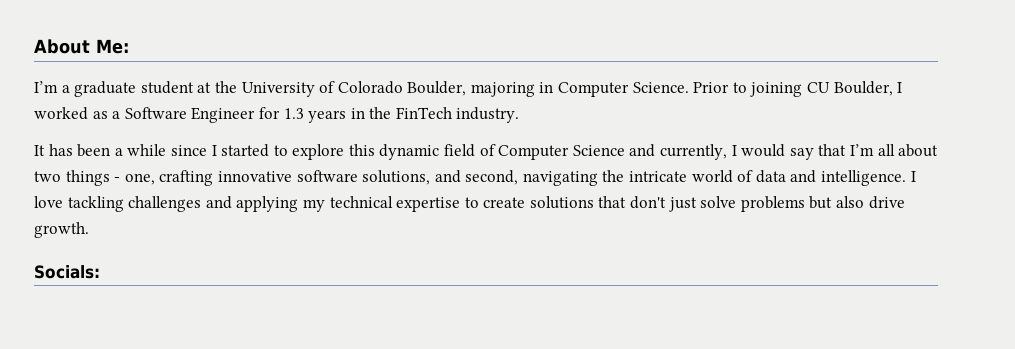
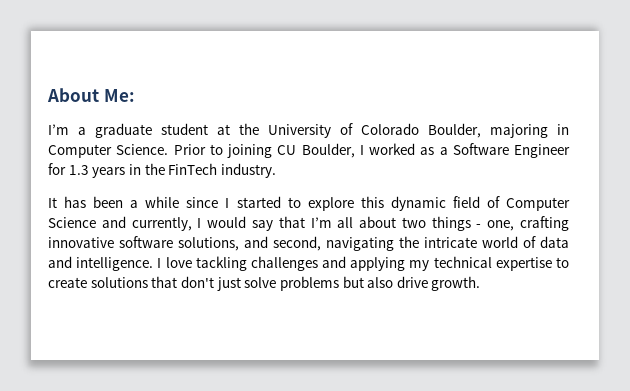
- Socials:

